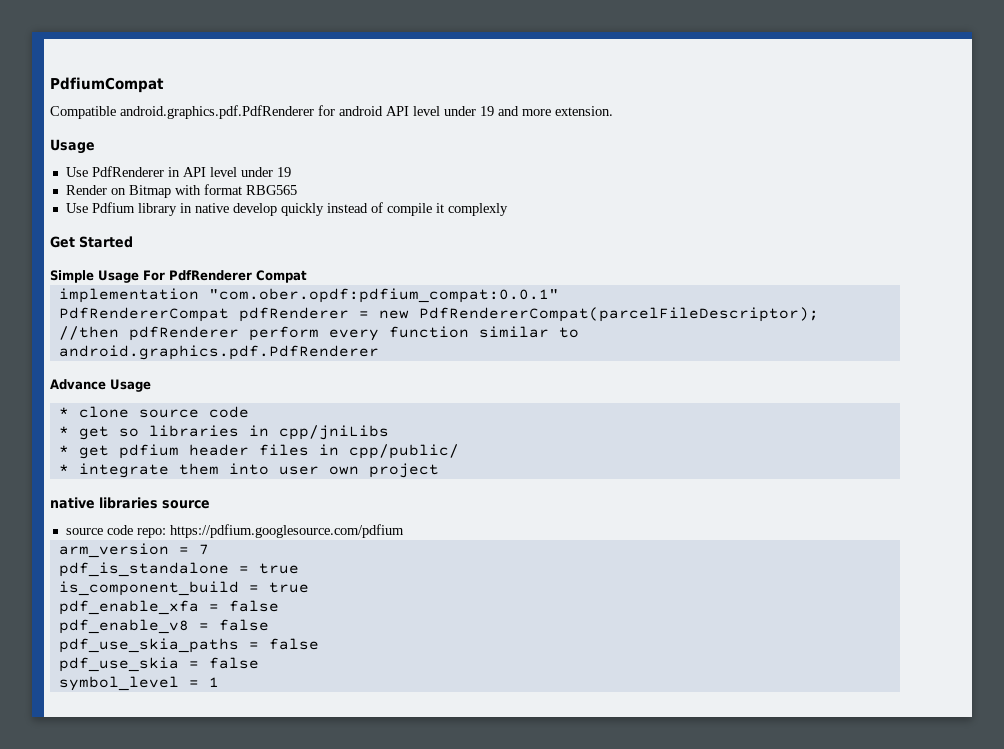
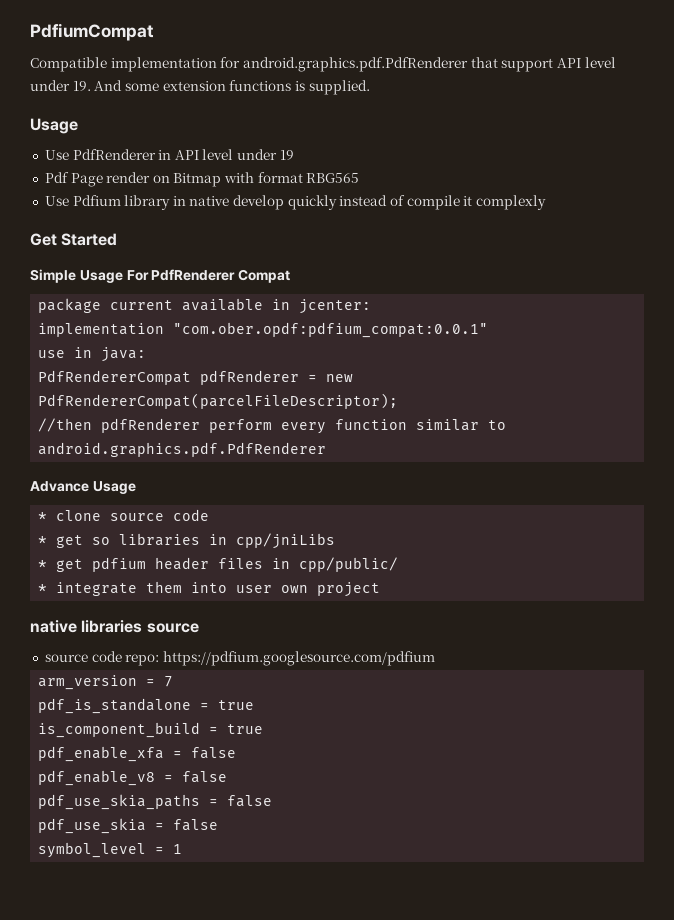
- Compatible android.graphics.pdf.PdfRenderer for android API level under 19 and more extension.
+ Compatible implementation for android.graphics.pdf.PdfRenderer that support API level under 19. And some extension functions is supplied.
- Render on Bitmap with format RBG565
+ Pdf Page render on Bitmap with format RBG565
+ package current available in jcenter:
+ use in java:

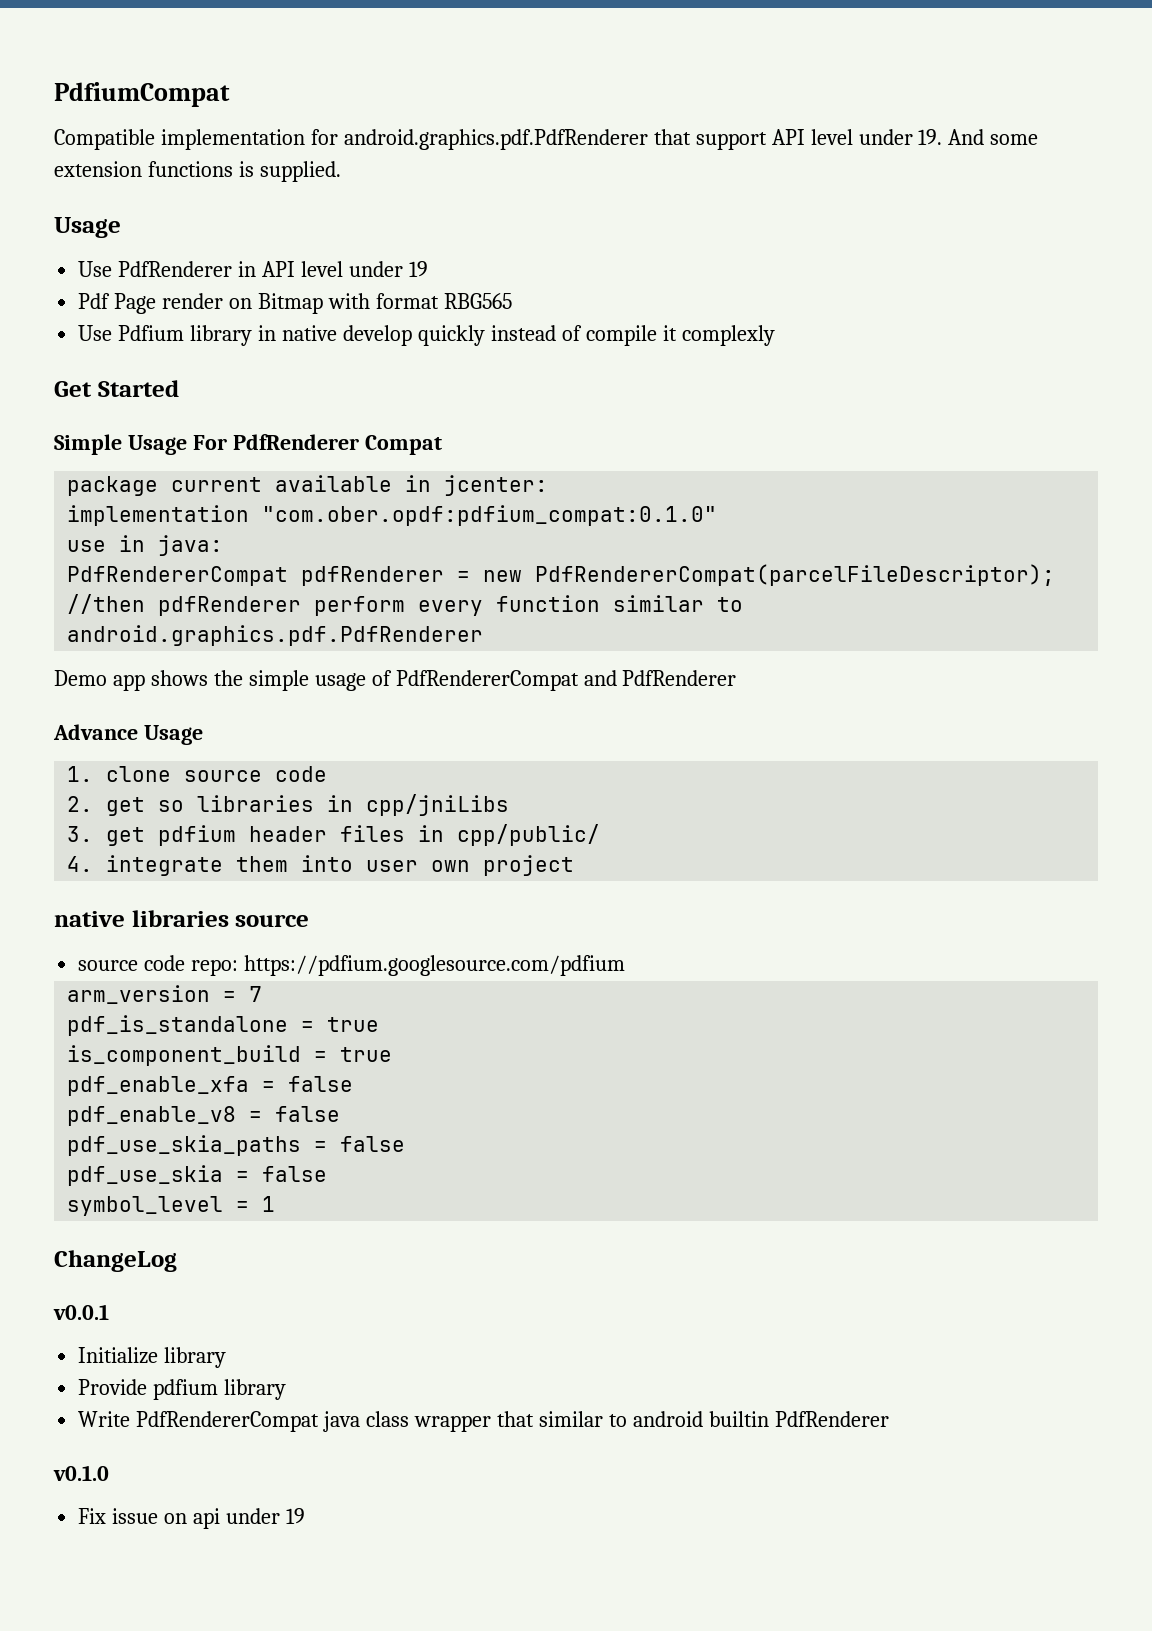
- implementation "com.ober.opdf:pdfium_compat:0.0.1"
+ implementation "com.ober.opdf:pdfium_compat:0.1.0"
+ Demo app shows the simple usage of PdfRendererCompat and PdfRenderer
- * clone source code
+ 1. clone source code
- * get so libraries in cpp/jniLibs
+ 2. get so libraries in cpp/jniLibs
- * get pdfium header files in cpp/public/
+ 3. get pdfium header files in cpp/public/
- * integrate them into user own project
+ 4. integrate them into user own project
+ ChangeLog
+ v0.0.1
+ Initialize library
+ Provide pdfium library
+ Write PdfRendererCompat java class wrapper that similar to android builtin PdfRenderer
+ v0.1.0
+ Fix issue on api under 19

